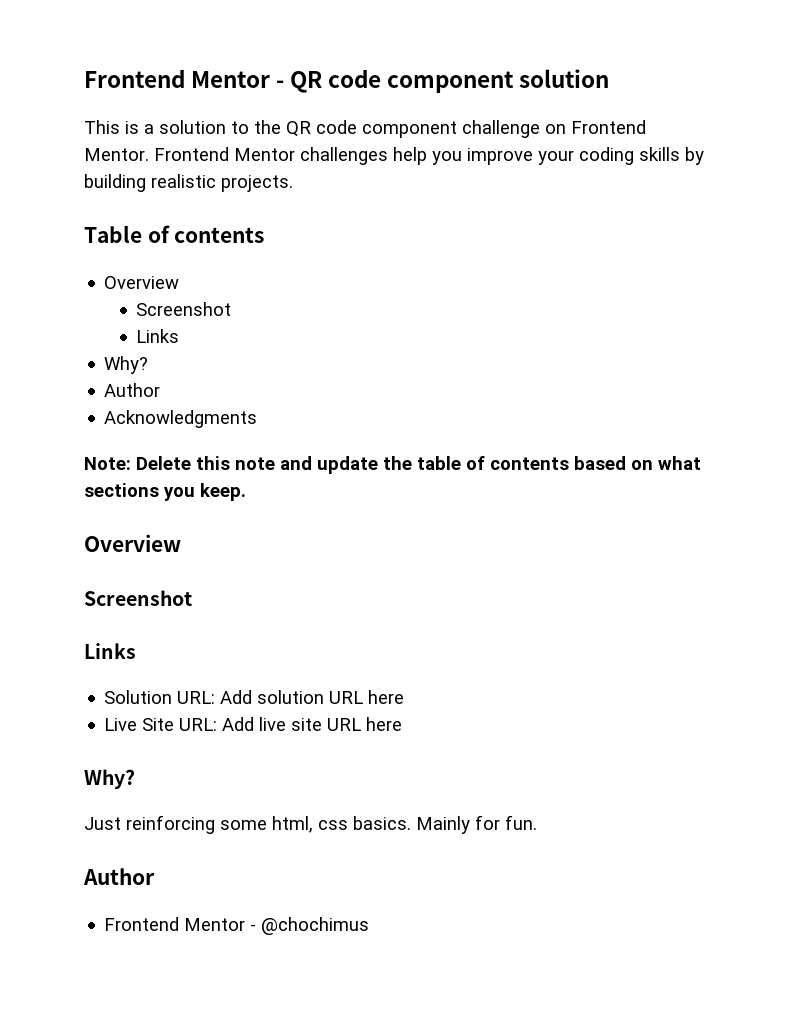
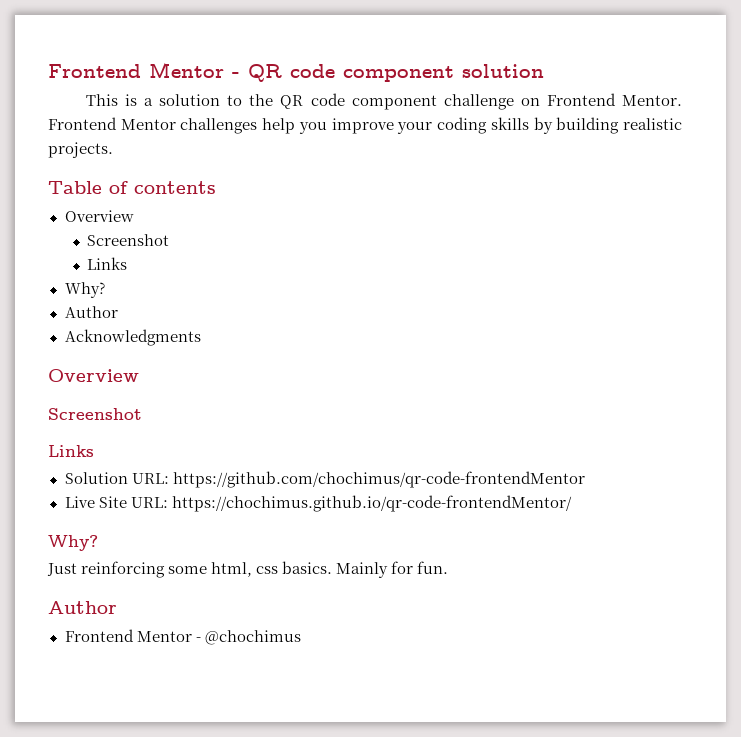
- Note: Delete this note and update the table of contents based on what sections you keep.
- Solution URL: Add solution URL here
+ Solution URL: https://github.com/chochimus/qr-code-frontendMentor
- Live Site URL: Add live site URL here
+ Live Site URL: https://chochimus.github.io/qr-code-frontendMentor/

